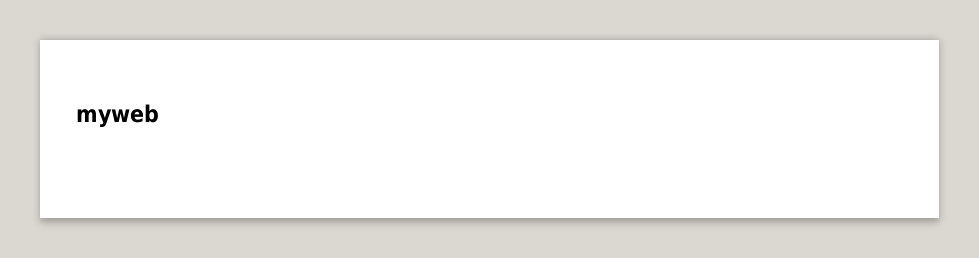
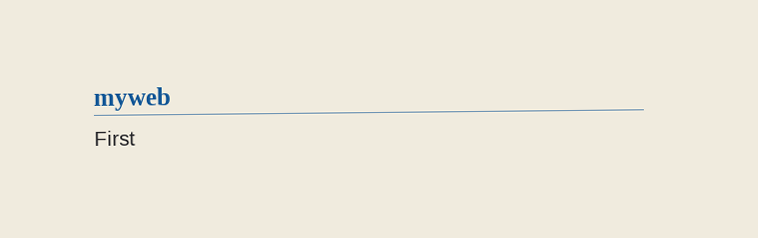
+ First

